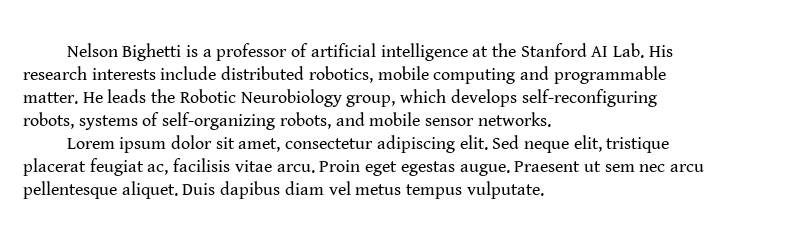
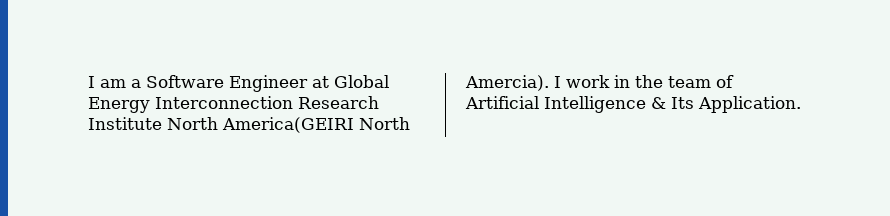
- Nelson Bighetti is a professor of artificial intelligence at the Stanford AI Lab. His research interests include distributed robotics, mobile computing and programmable matter. He leads the Robotic Neurobiology group, which develops self-reconfiguring robots, systems of self-organizing robots, and mobile sensor networks.
- Lorem ipsum dolor sit amet, consectetur adipiscing elit. Sed neque elit, tristique placerat feugiat ac, facilisis vitae arcu. Proin eget egestas augue. Praesent ut sem nec arcu pellentesque aliquet. Duis dapibus diam vel metus tempus vulputate.
+ I am a Software Engineer at Global Energy Interconnection Research Institute North America(GEIRI North Amercia). I work in the team of Artificial Intelligence & Its Application.

